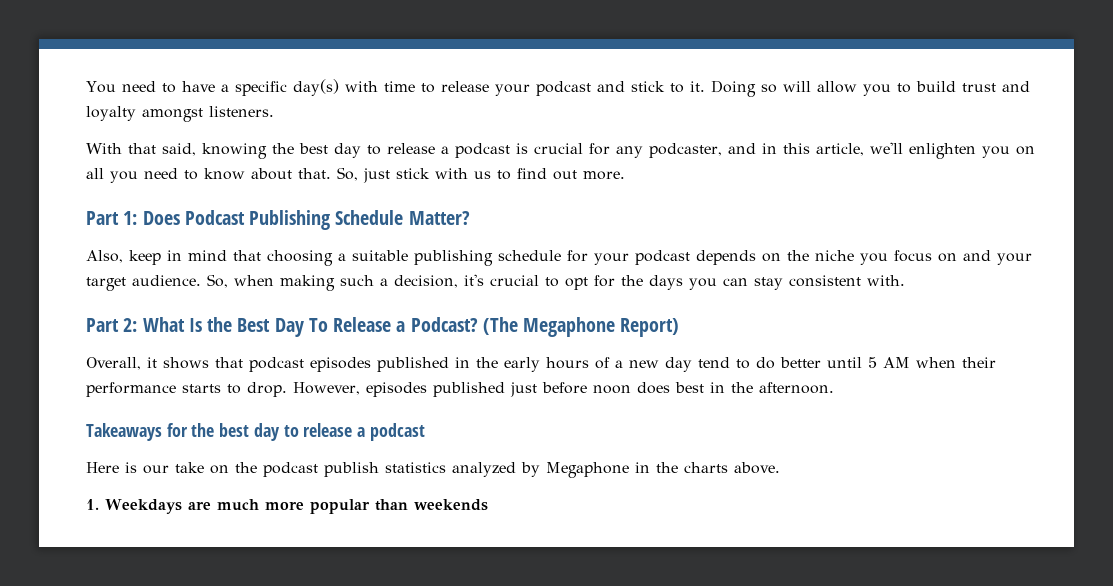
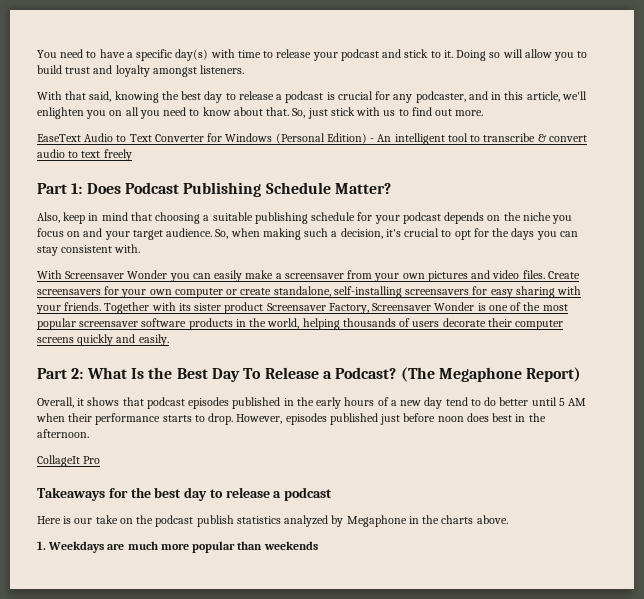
+ EaseText Audio to Text Converter for Windows (Personal Edition) - An intelligent tool to transcribe & convert audio to text freely
+ With Screensaver Wonder you can easily make a screensaver from your own pictures and video files. Create screensavers for your own computer or create standalone, self-installing screensavers for easy sharing with your friends. Together with its sister product Screensaver Factory, Screensaver Wonder is one of the most popular screensaver software products in the world, helping thousands of users decorate their computer screens quickly and easily.
+ CollageIt Pro

